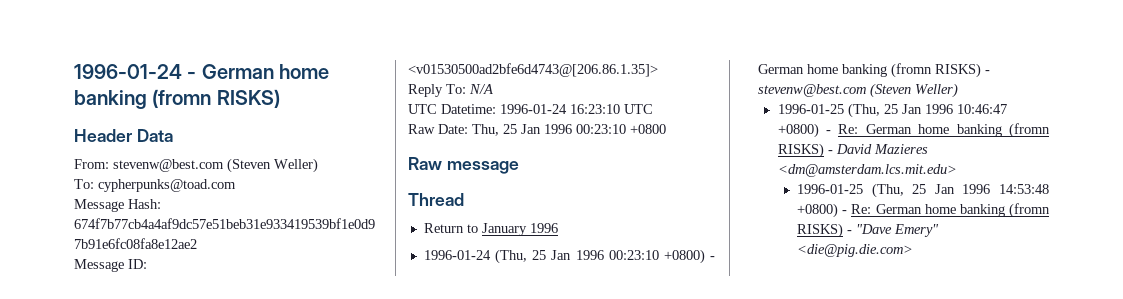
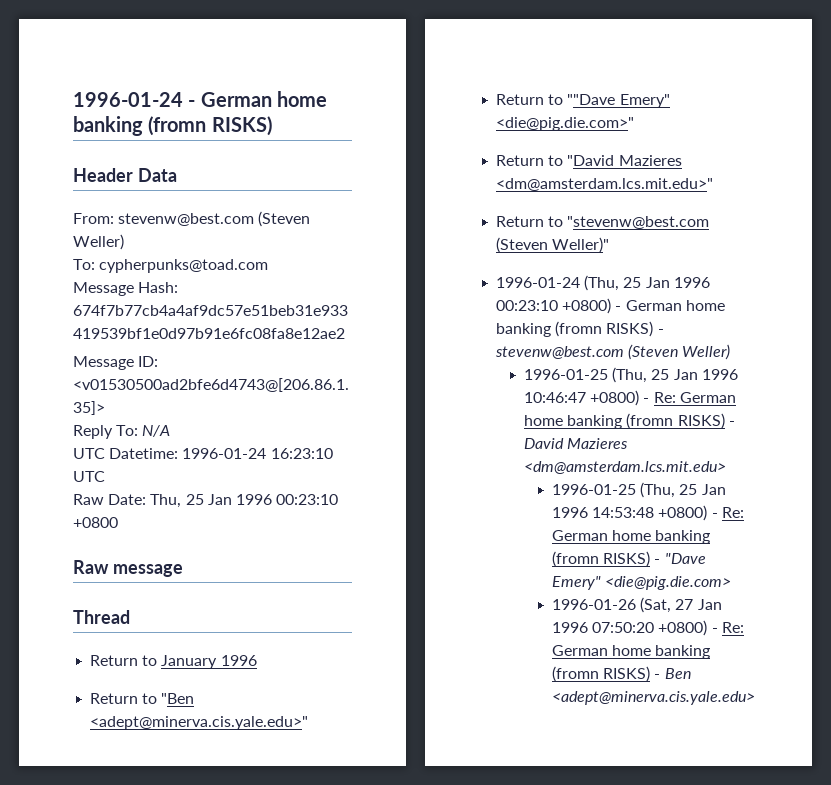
+ Return to "Ben <adept@minerva.cis.yale.edu>"
+ Return to ""Dave Emery" <die@pig.die.com>"
+ Return to "David Mazieres <dm@amsterdam.lcs.mit.edu>"
+ Return to "stevenw@best.com (Steven Weller)"
+ 1996-01-26 (Sat, 27 Jan 1996 07:50:20 +0800) - Re: German home banking (fromn RISKS) - Ben <adept@minerva.cis.yale.edu>

